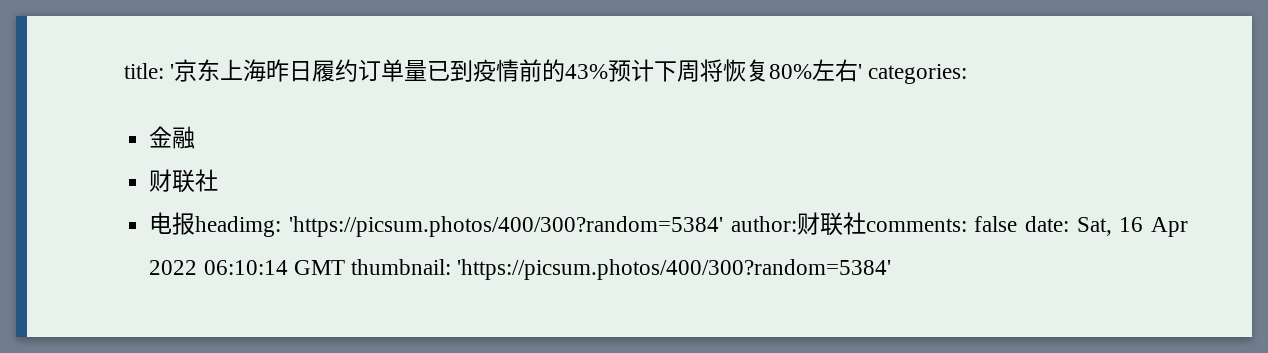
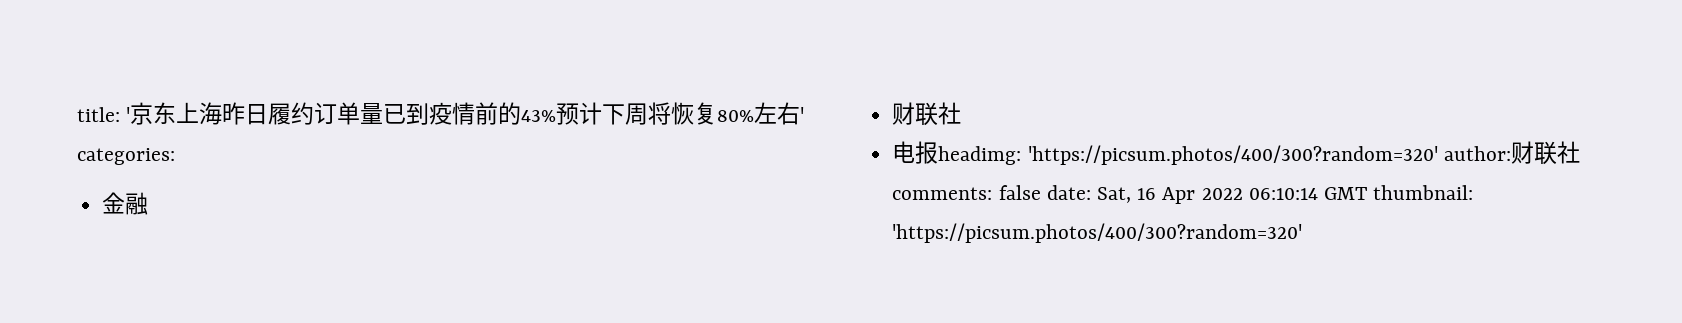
- 电报headimg: 'https://picsum.photos/400/300?random=5384' author:财联社comments: false date: Sat, 16 Apr 2022 06:10:14 GMT thumbnail: 'https://picsum.photos/400/300?random=5384'
+ 电报headimg: 'https://picsum.photos/400/300?random=320' author:财联社comments: false date: Sat, 16 Apr 2022 06:10:14 GMT thumbnail: 'https://picsum.photos/400/300?random=320'

